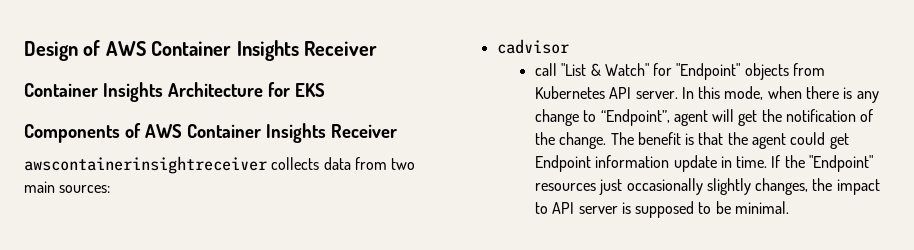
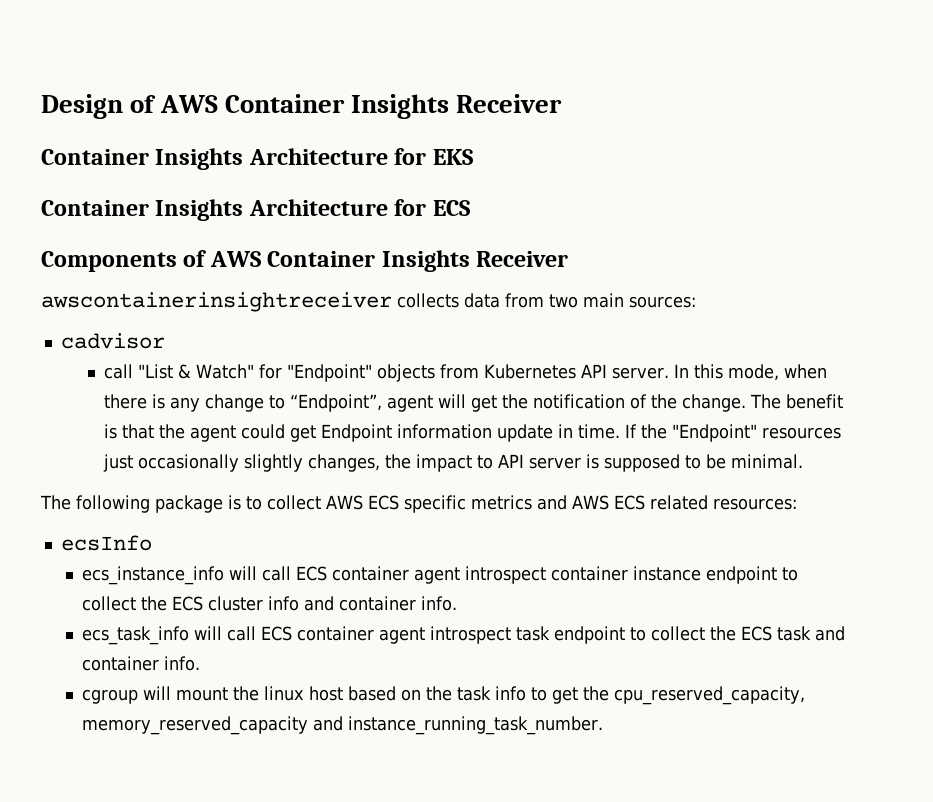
+ Container Insights Architecture for ECS
+ The following package is to collect AWS ECS specific metrics and AWS ECS related resources:
+ ecsInfo
+ ecs_instance_info will call ECS container agent introspect container instance endpoint to collect the ECS cluster info and container info.
+ ecs_task_info will call ECS container agent introspect task endpoint to collect the ECS task and container info.
+ cgroup will mount the linux host based on the task info to get the cpu_reserved_capacity, memory_reserved_capacity and instance_running_task_number.

